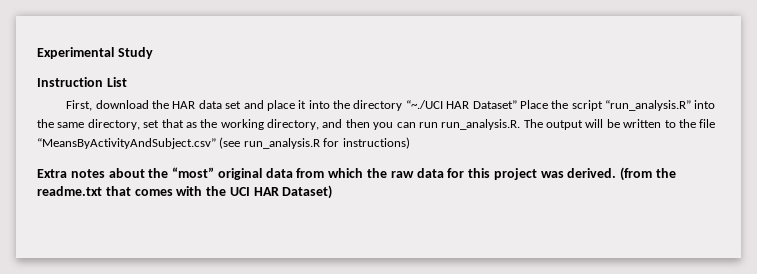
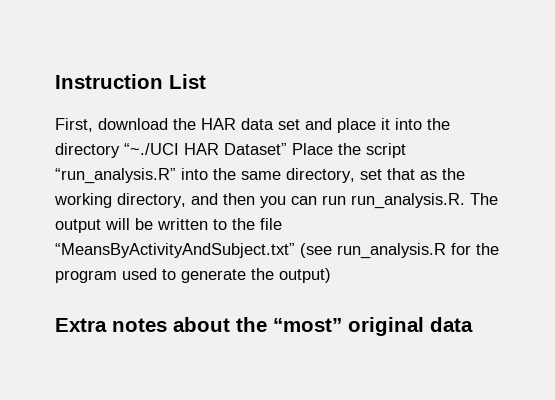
- Experimental Study
- First, download the HAR data set and place it into the directory “~./UCI HAR Dataset” Place the script “run_analysis.R” into the same directory, set that as the working directory, and then you can run run_analysis.R. The output will be written to the file “MeansByActivityAndSubject.csv” (see run_analysis.R for instructions)
+ First, download the HAR data set and place it into the directory “~./UCI HAR Dataset” Place the script “run_analysis.R” into the same directory, set that as the working directory, and then you can run run_analysis.R. The output will be written to the file “MeansByActivityAndSubject.txt” (see run_analysis.R for the program used to generate the output)
- Extra notes about the “most” original data from which the raw data for this project was derived. (from the readme.txt that comes with the UCI HAR Dataset)
+ Extra notes about the “most” original data

